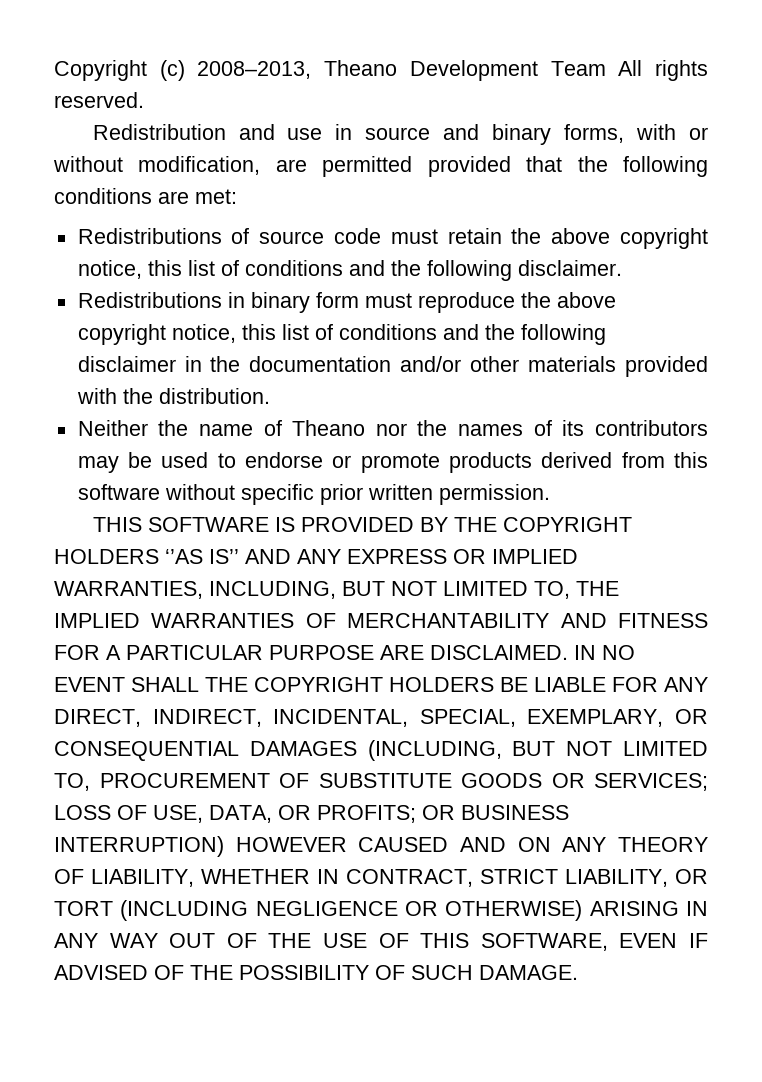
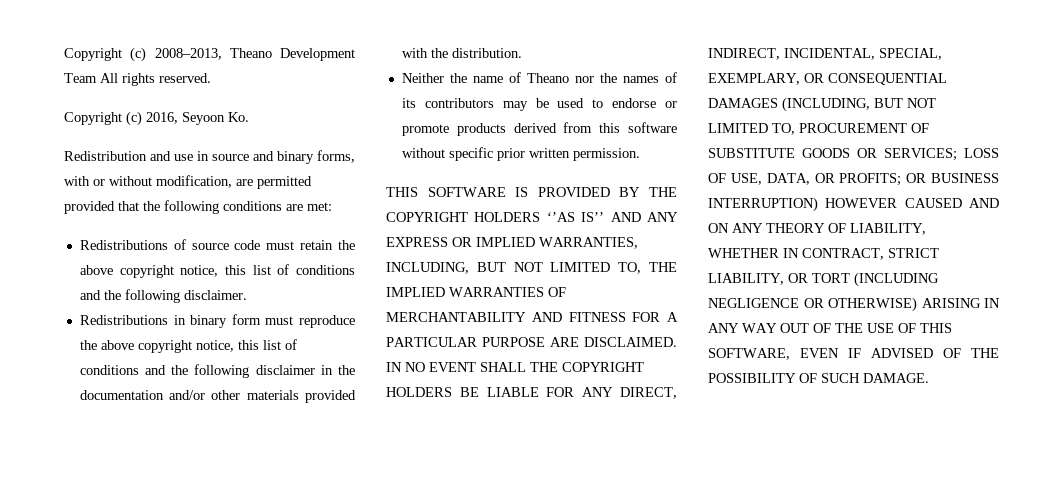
+ Copyright (c) 2016, Seyoon Ko.

